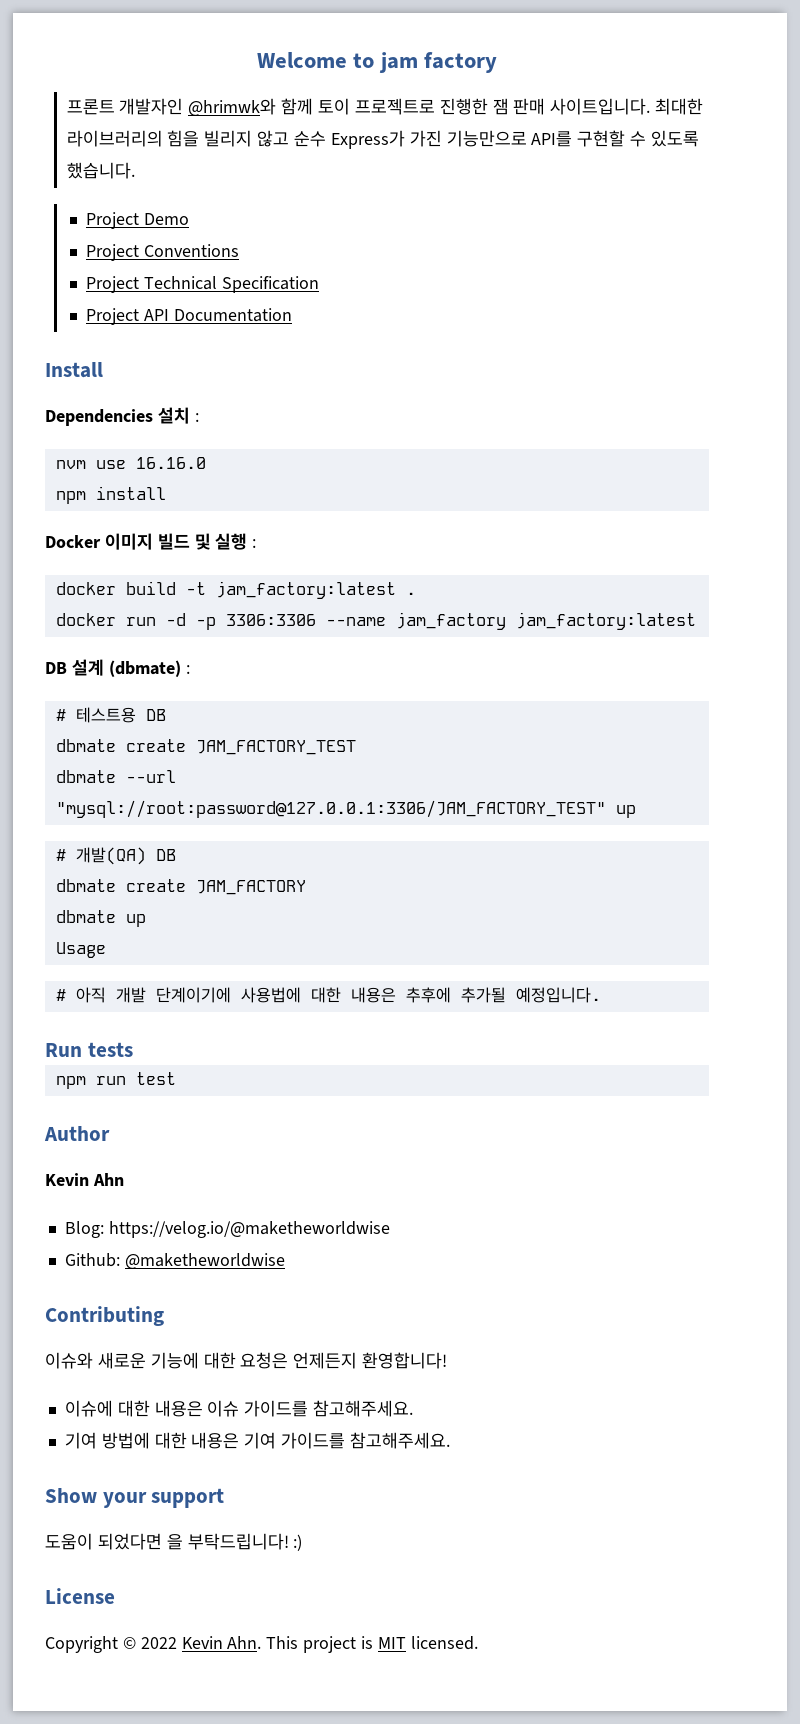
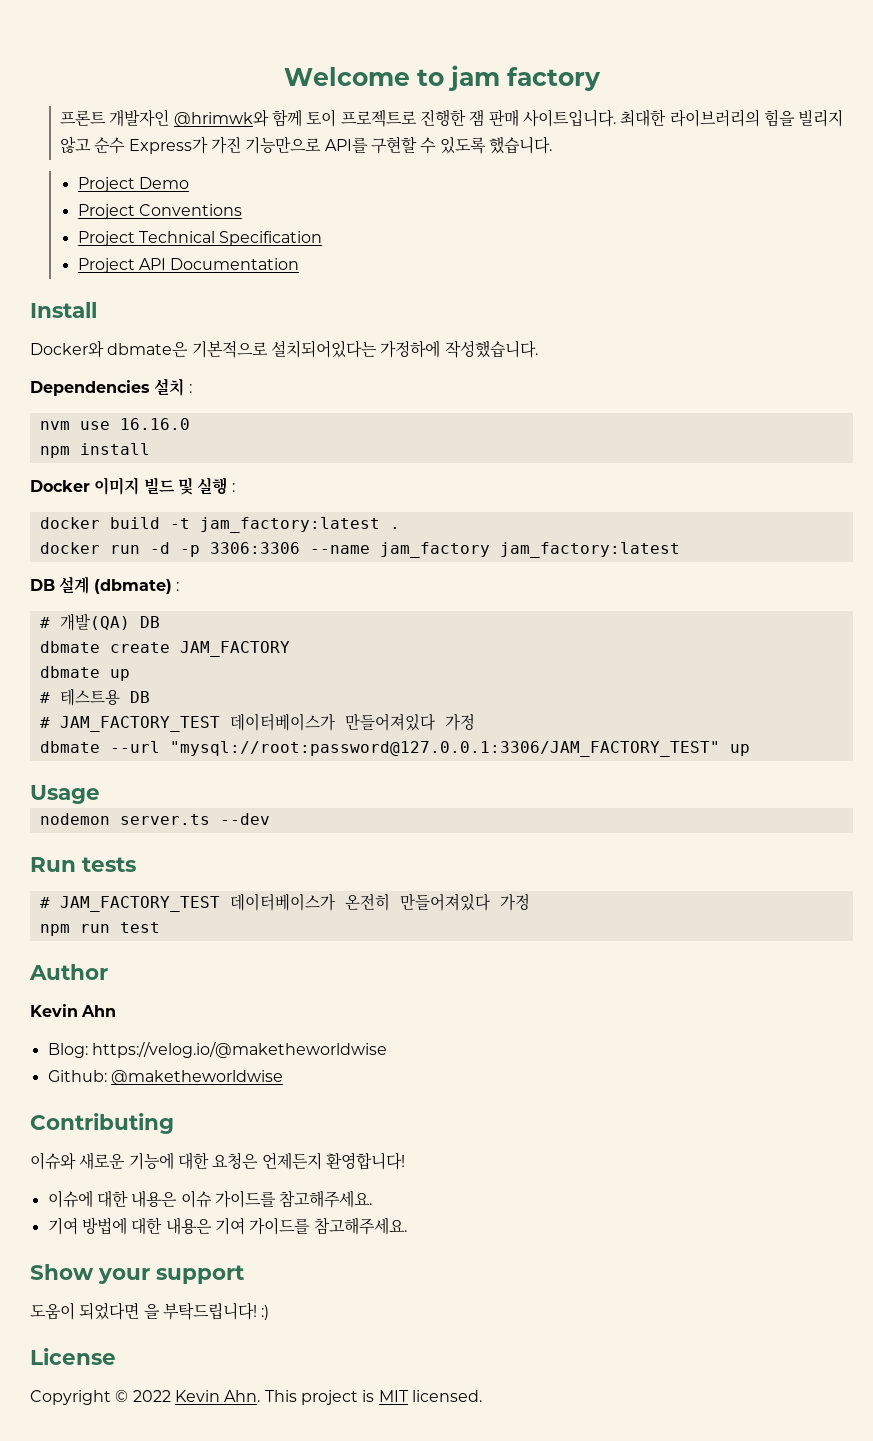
+ Docker와 dbmate은 기본적으로 설치되어있다는 가정하에 작성했습니다.
- # 테스트용 DB
- dbmate create JAM_FACTORY_TEST
- dbmate --url "mysql://root:password@127.0.0.1:3306/JAM_FACTORY_TEST" up
+ # 테스트용 DB
+ # JAM_FACTORY_TEST 데이터베이스가 만들어져있다 가정
+ dbmate --url "mysql://root:password@127.0.0.1:3306/JAM_FACTORY_TEST" up
  Usage
- # 아직 개발 단계이기에 사용법에 대한 내용은 추후에 추가될 예정입니다.
+ nodemon server.ts --dev
  Run tests
+ # JAM_FACTORY_TEST 데이터베이스가 온전히 만들어져있다 가정

